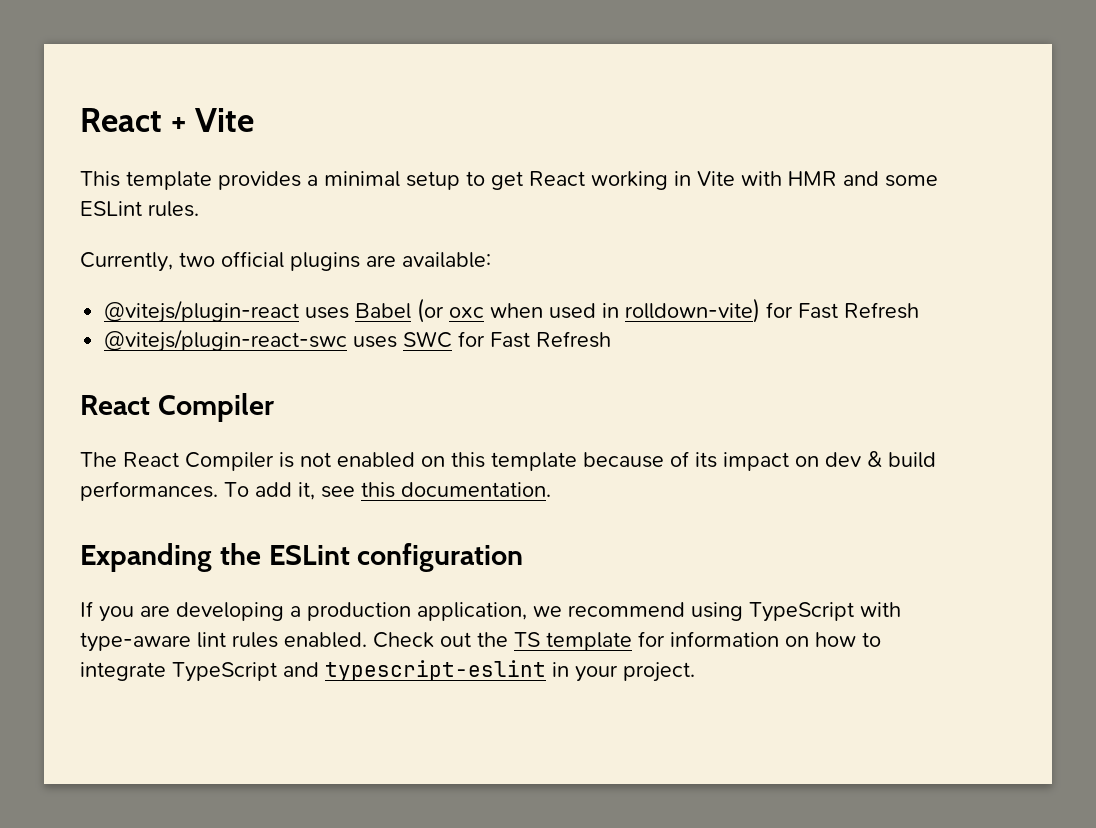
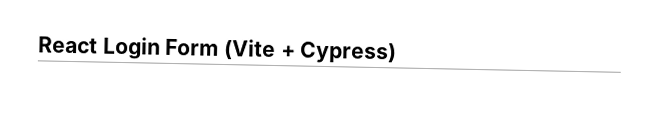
- React + Vite
- This template provides a minimal setup to get React working in Vite with HMR and some ESLint rules.
- Currently, two official plugins are available:
- @vitejs/plugin-react uses Babel (or oxc when used in rolldown-vite) for Fast Refresh
- @vitejs/plugin-react-swc uses SWC for Fast Refresh
- React Compiler
- The React Compiler is not enabled on this template because of its impact on dev & build performances. To add it, see this documentation.
- Expanding the ESLint configuration
- If you are developing a production application, we recommend using TypeScript with type-aware lint rules enabled. Check out the TS template for information on how to integrate TypeScript and typescript-eslint in your project.
+ React Login Form (Vite + Cypress)

